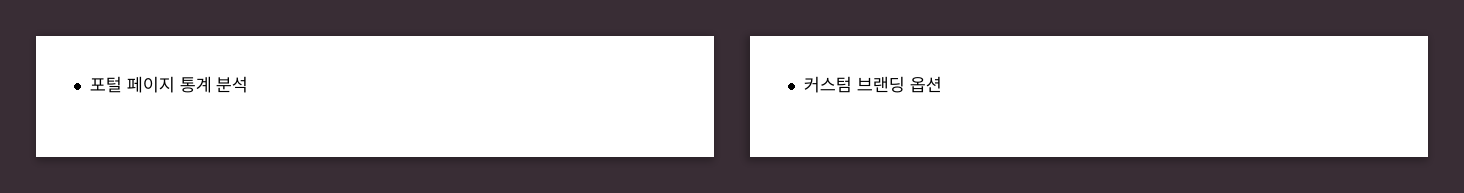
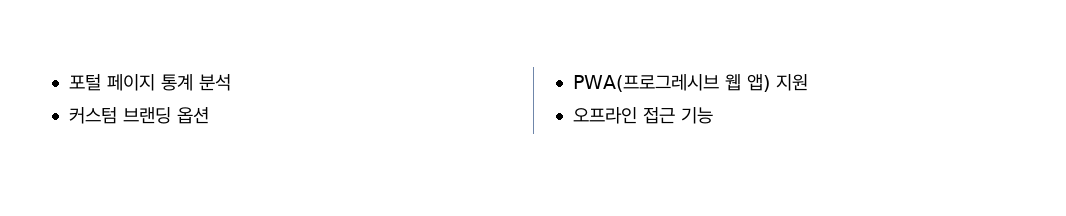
+ PWA(프로그레시브 웹 앱) 지원
+ 오프라인 접근 기능

